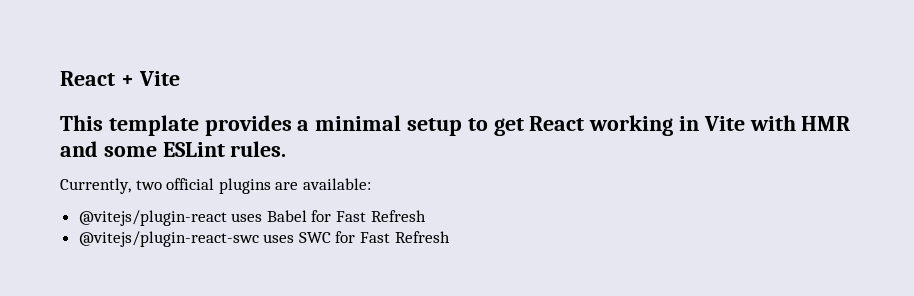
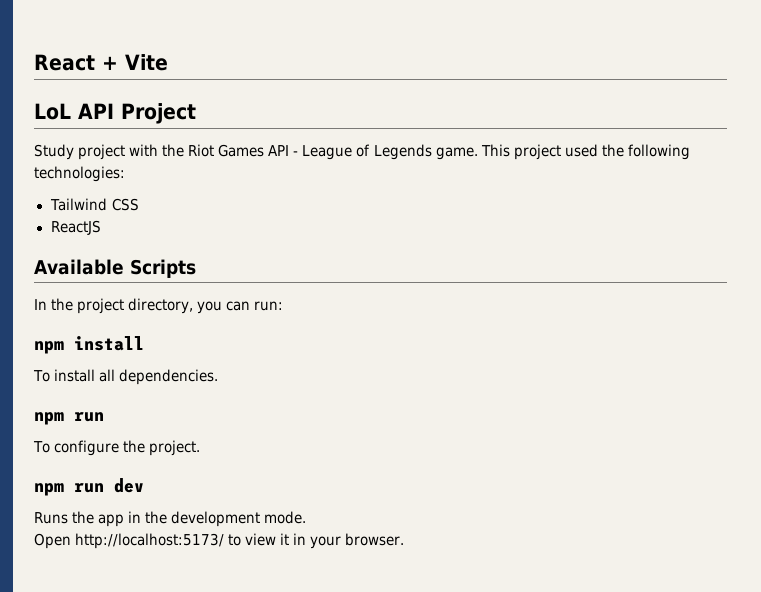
- This template provides a minimal setup to get React working in Vite with HMR and some ESLint rules.
- Currently, two official plugins are available:
- @vitejs/plugin-react uses Babel for Fast Refresh
- @vitejs/plugin-react-swc uses SWC for Fast Refresh
+ LoL API Project
+ Study project with the Riot Games API - League of Legends game. This project used the following technologies:
+ Tailwind CSS
+ ReactJS
+ Available Scripts
+ In the project directory, you can run:
+ npm install
+ To install all dependencies.
+ npm run
+ To configure the project.
+ npm run dev
+ Runs the app in the development mode.
+ Open http://localhost:5173/ to view it in your browser.

